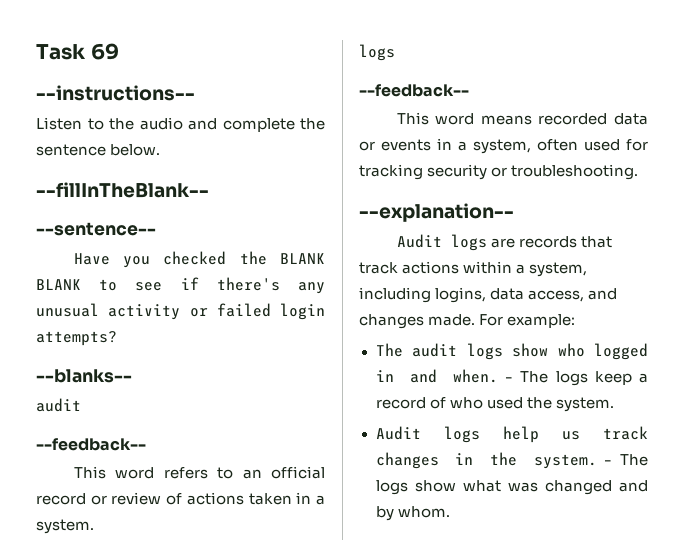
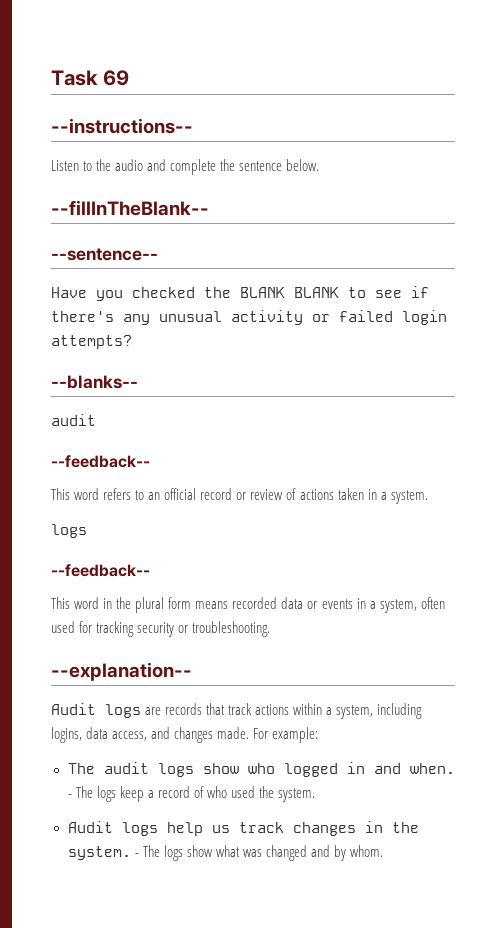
- This word means recorded data or events in a system, often used for tracking security or troubleshooting.
+ This word in the plural form means recorded data or events in a system, often used for tracking security or troubleshooting.

